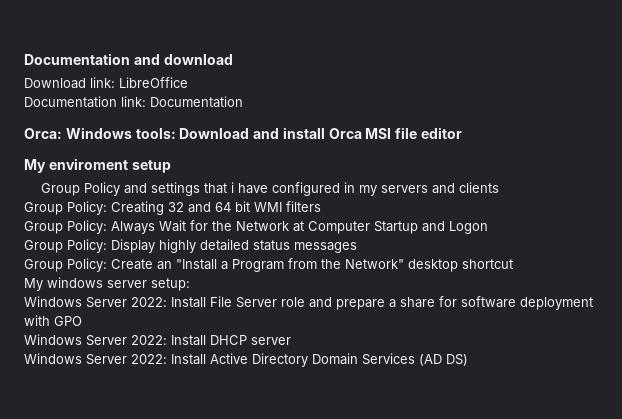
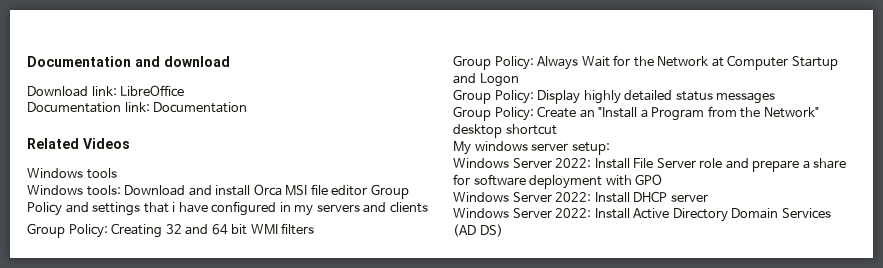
- Orca: Windows tools: Download and install Orca MSI file editor
- My enviroment setup
- Group Policy and settings that i have configured in my servers and clients
+ Related Videos
+ Windows tools
+ Windows tools: Download and install Orca MSI file editor Group Policy and settings that i have configured in my servers and clients

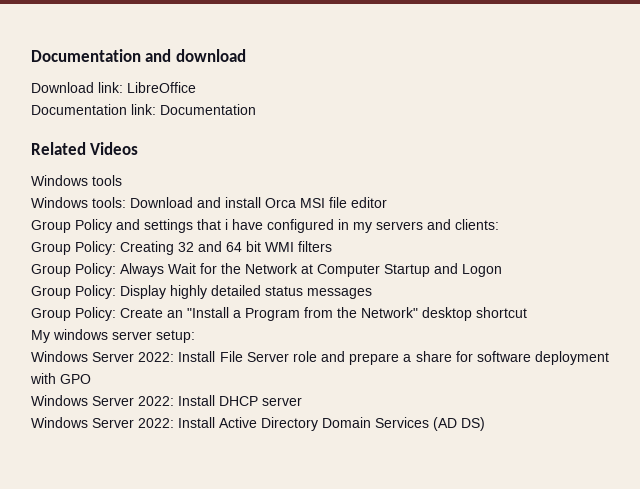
- Windows tools: Download and install Orca MSI file editor Group Policy and settings that i have configured in my servers and clients
+ Windows tools: Download and install Orca MSI file editor
+ Group Policy and settings that i have configured in my servers and clients:

